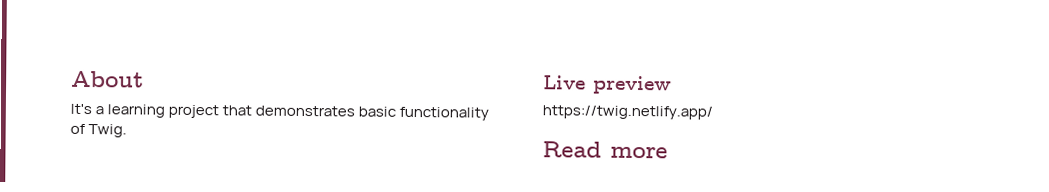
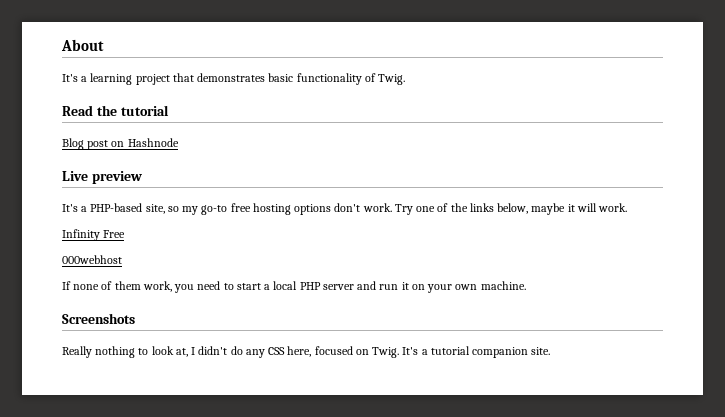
+ Read the tutorial
+ Blog post on Hashnode
  Live preview
- https://twig.netlify.app/
- Read more
+ It's a PHP-based site, so my go-to free hosting options don't work. Try one of the links below, maybe it will work.
+ Infinity Free
+ 000webhost
+ If none of them work, you need to start a local PHP server and run it on your own machine.
+ Screenshots
+ Really nothing to look at, I didn't do any CSS here, focused on Twig. It's a tutorial companion site.

